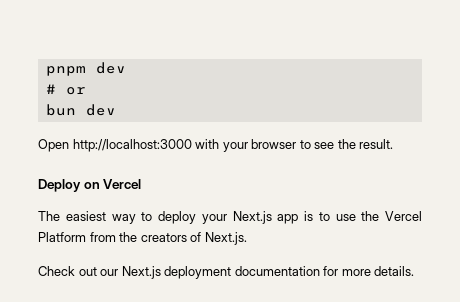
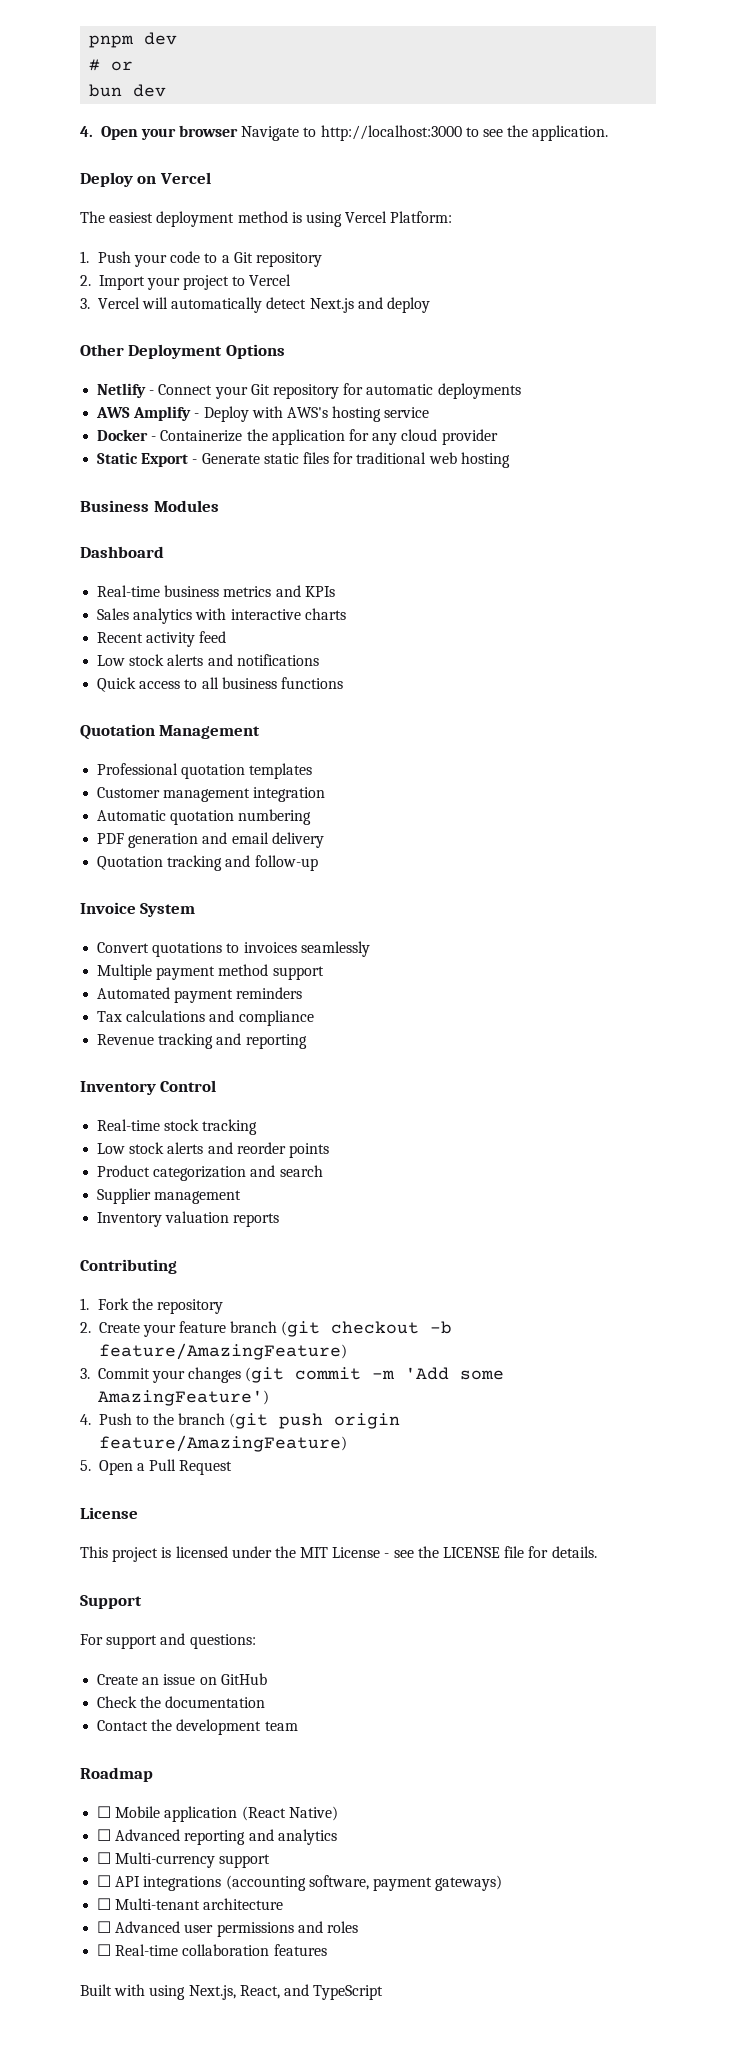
- Open http://localhost:3000 with your browser to see the result.
+ 4. Open your browser Navigate to http://localhost:3000 to see the application.
- The easiest way to deploy your Next.js app is to use the Vercel Platform from the creators of Next.js.
- Check out our Next.js deployment documentation for more details.
+ The easiest deployment method is using Vercel Platform:
+ 1. Push your code to a Git repository
+ 2. Import your project to Vercel
+ 3. Vercel will automatically detect Next.js and deploy
+ Other Deployment Options
+ Netlify - Connect your Git repository for automatic deployments
+ AWS Amplify - Deploy with AWS's hosting service
+ Docker - Containerize the application for any cloud provider
+ Static Export - Generate static files for traditional web hosting
+ Business Modules
+ Dashboard
+ Real-time business metrics and KPIs
+ Sales analytics with interactive charts
+ Recent activity feed
+ Low stock alerts and notifications
+ Quick access to all business functions
+ Quotation Management
+ Professional quotation templates
+ Customer management integration
+ Automatic quotation numbering
+ PDF generation and email delivery
+ Quotation tracking and follow-up
+ Invoice System
+ Convert quotations to invoices seamlessly
+ Multiple payment method support
+ Automated payment reminders
+ Tax calculations and compliance
+ Revenue tracking and reporting
+ Inventory Control
+ Real-time stock tracking
+ Low stock alerts and reorder points
+ Product categorization and search
+ Supplier management
+ Inventory valuation reports
+ Contributing
+ 1. Fork the repository
+ 2. Create your feature branch (git checkout -b feature/AmazingFeature)
+ 3. Commit your changes (git commit -m 'Add some AmazingFeature')
+ 4. Push to the branch (git push origin feature/AmazingFeature)
+ 5. Open a Pull Request
+ License
+ This project is licensed under the MIT License - see the LICENSE file for details.
+ Support
+ For support and questions:
+ Create an issue on GitHub
+ Check the documentation
+ Contact the development team
+ Roadmap
+ ☐ Mobile application (React Native)
+ ☐ Advanced reporting and analytics
+ ☐ Multi-currency support
+ ☐ API integrations (accounting software, payment gateways)
+ ☐ Multi-tenant architecture
+ ☐ Advanced user permissions and roles
+ ☐ Real-time collaboration features
+ Built with using Next.js, React, and TypeScript

